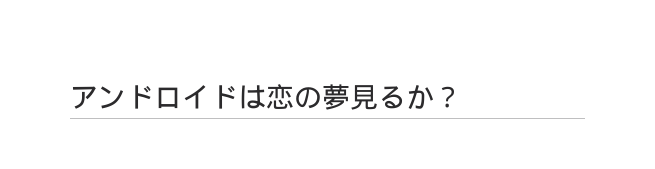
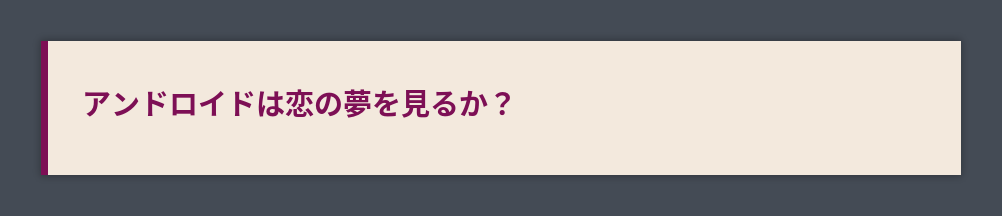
- アンドロイドは恋の夢見るか？
+ アンドロイドは恋の夢を見るか？

